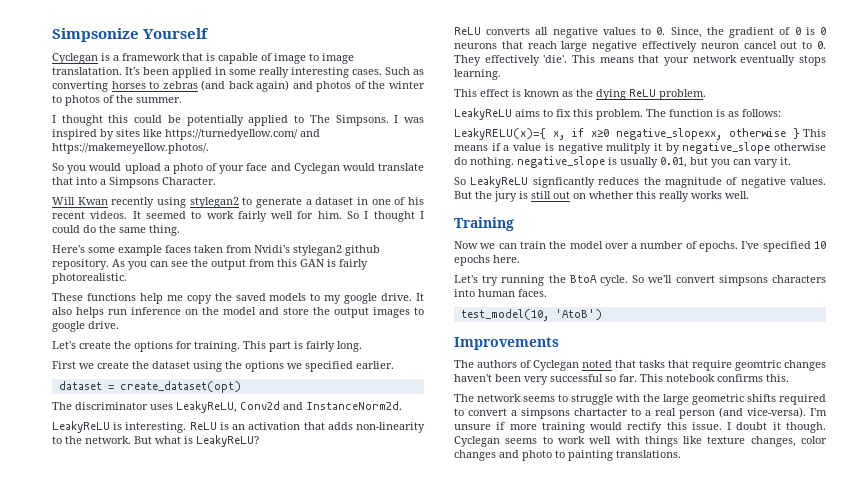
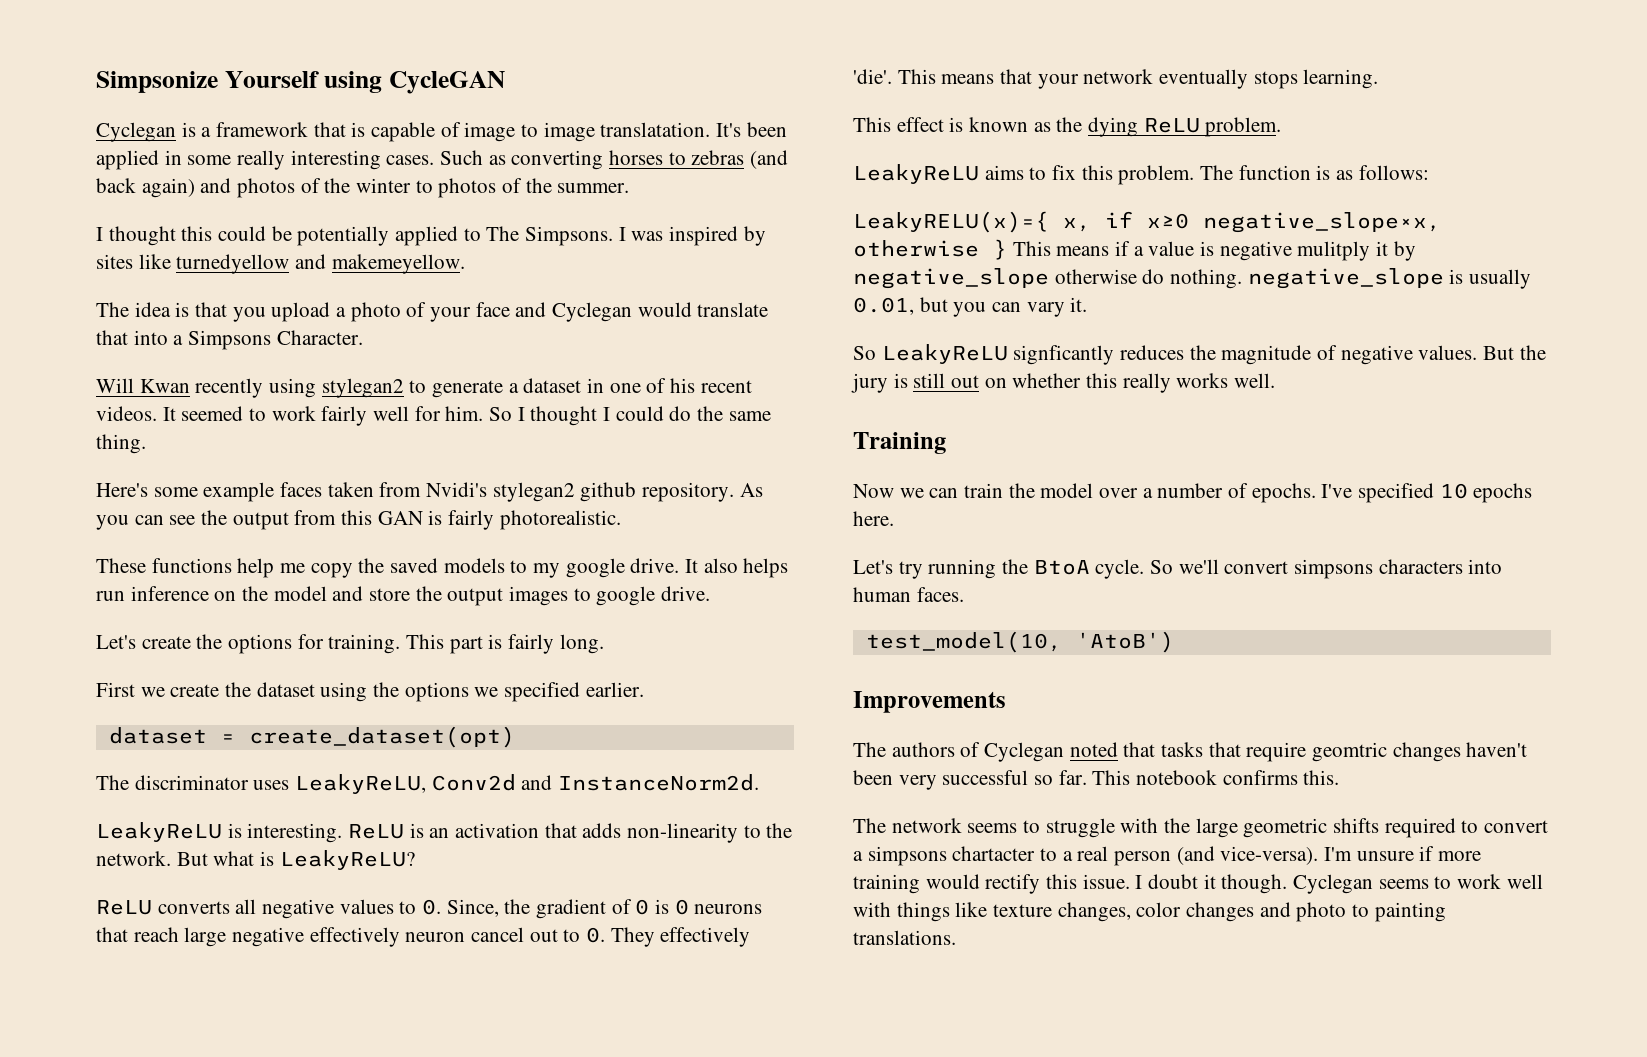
- Simpsonize Yourself
+ Simpsonize Yourself using CycleGAN
- I was inspired by sites like https://turnedyellow.com/ and https://makemeyellow.photos/.
- So you would upload a photo of your face and Cyclegan would translate that into a Simpsons Character.
+ I was inspired by sites like turnedyellow and makemeyellow.
+ The idea is that you upload a photo of your face and Cyclegan would translate that into a Simpsons Character.

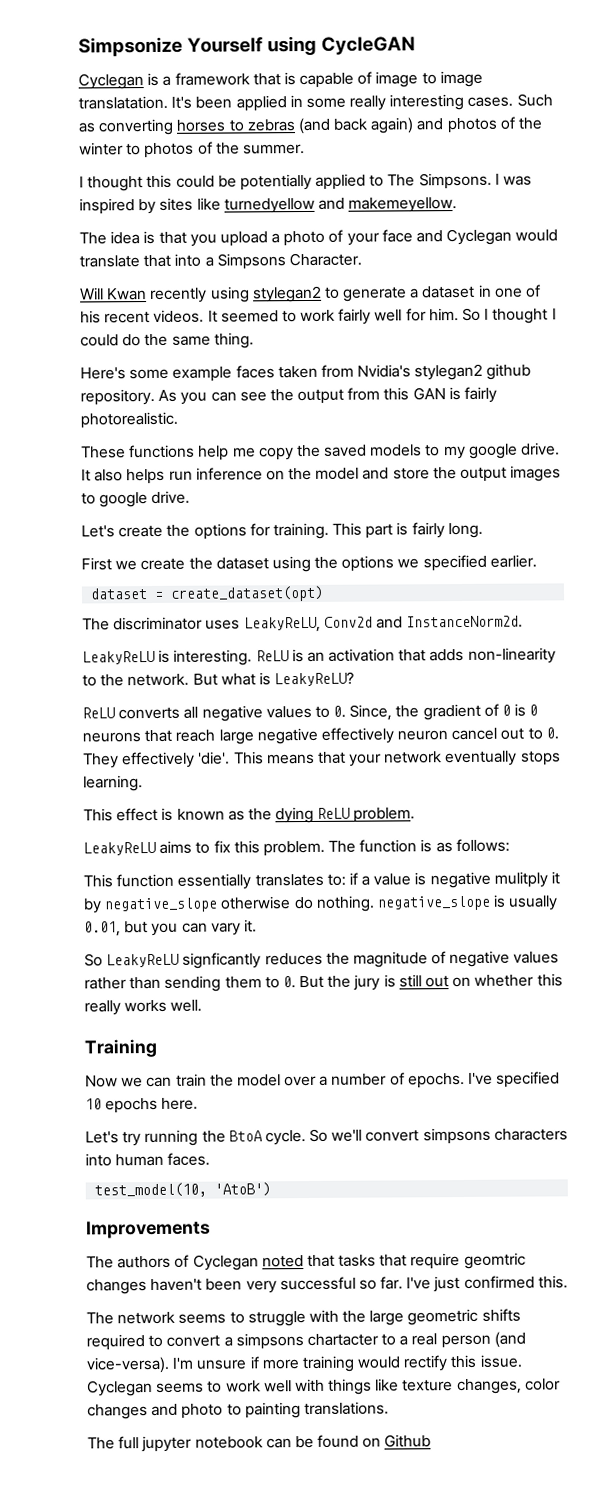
- Here's some example faces taken from Nvidi's stylegan2 github repository.
+ Here's some example faces taken from Nvidia's stylegan2 github repository.
- LeakyRELU(x)={ x, if x≥0 negative_slope×x, otherwise } This means if a value is negative mulitply it by negative_slope otherwise do nothing. negative_slope is usually 0.01, but you can vary it.
+ This function essentially translates to: if a value is negative mulitply it by negative_slope otherwise do nothing. negative_slope is usually 0.01, but you can vary it.
- So LeakyReLU signficantly reduces the magnitude of negative values. But the jury is still out on whether this really works well.
+ So LeakyReLU signficantly reduces the magnitude of negative values rather than sending them to 0. But the jury is still out on whether this really works well.
- This notebook confirms this.
+ I've just confirmed this.
- I doubt it though.
+ The full jupyter notebook can be found on Github

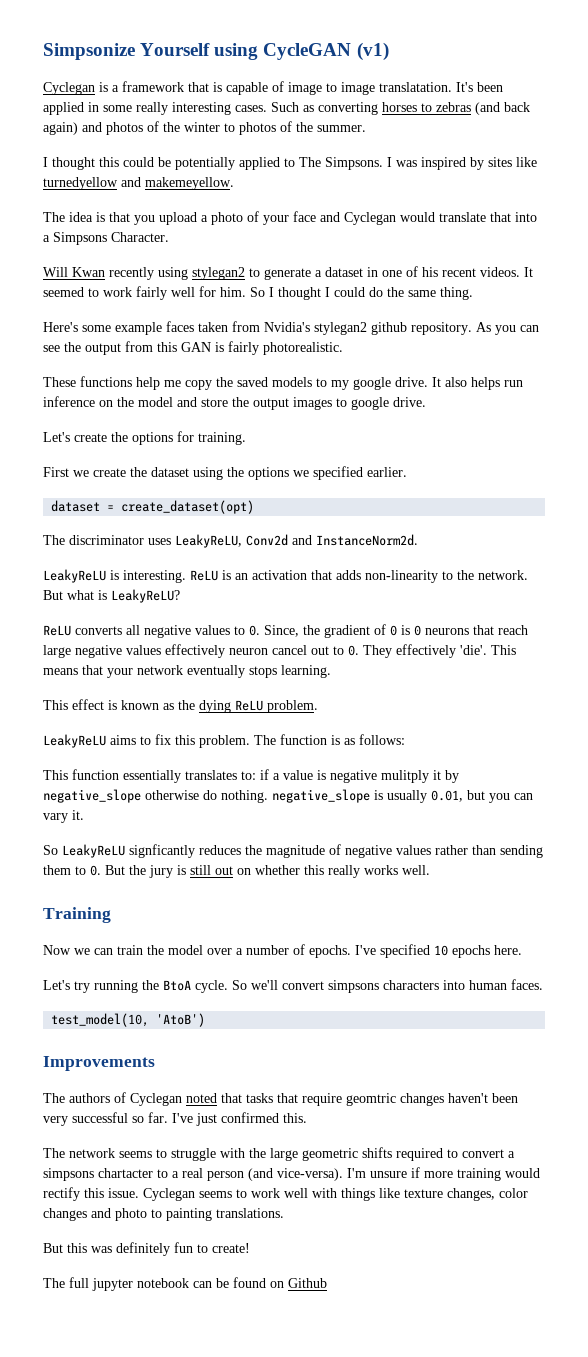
- Simpsonize Yourself using CycleGAN
+ Simpsonize Yourself using CycleGAN (v1)
- This part is fairly long.
- ReLU converts all negative values to 0. Since, the gradient of 0 is 0 neurons that reach large negative effectively neuron cancel out to 0. They effectively 'die'.
+ ReLU converts all negative values to 0. Since, the gradient of 0 is 0 neurons that reach large negative values effectively neuron cancel out to 0. They effectively 'die'.
+ But this was definitely fun to create!

